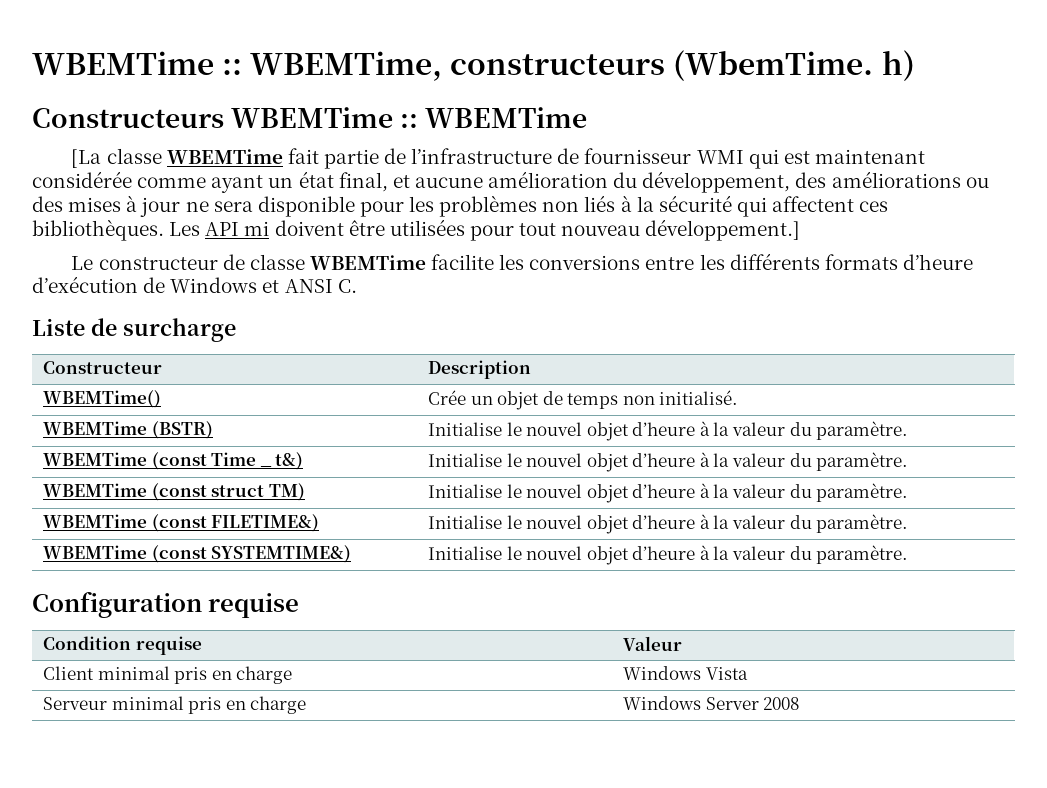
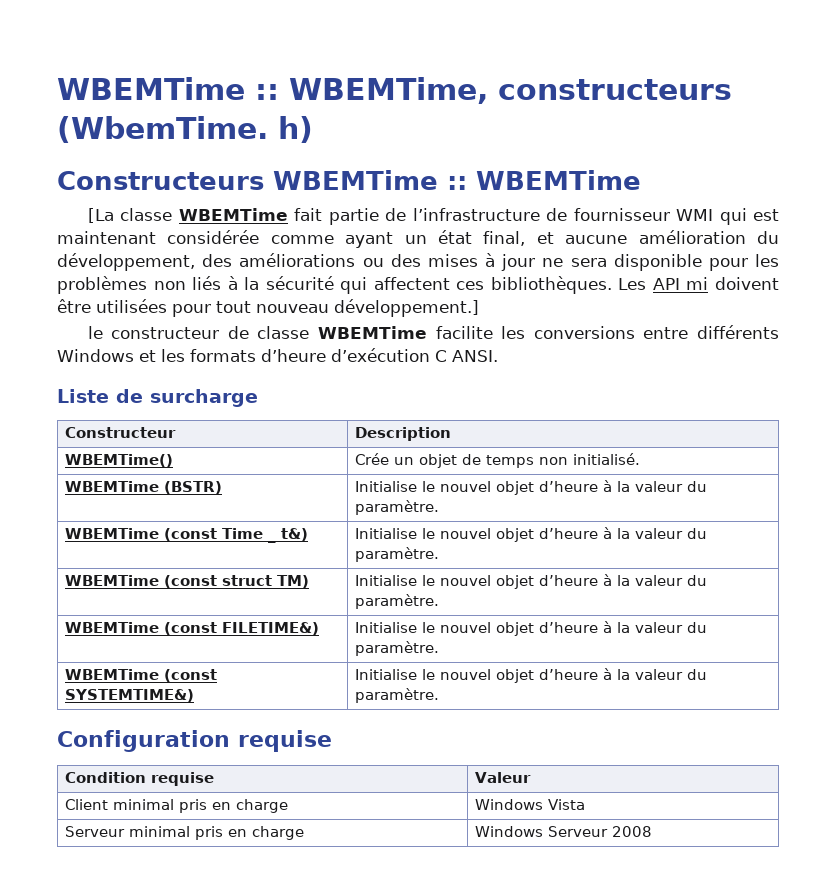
- Le constructeur de classe WBEMTime facilite les conversions entre les différents formats d’heure d’exécution de Windows et ANSI C.
+ le constructeur de classe WBEMTime facilite les conversions entre différents Windows et les formats d’heure d’exécution C ANSI.
- Serveur minimal pris en charge | Windows Server 2008
+ Serveur minimal pris en charge | Windows Serveur 2008

